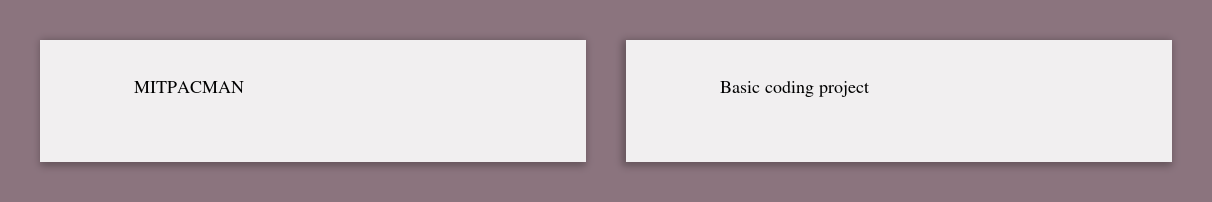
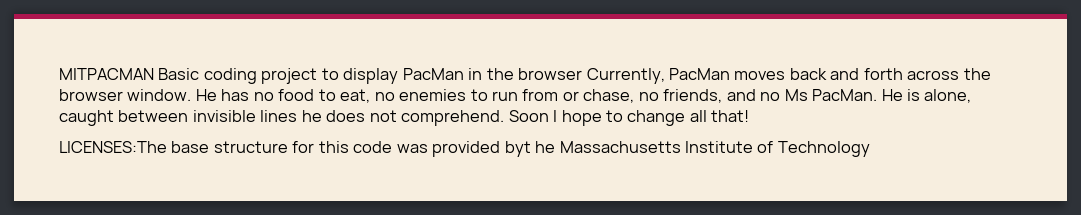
- MITPACMAN
- Basic coding project
+ MITPACMAN Basic coding project to display PacMan in the browser Currently, PacMan moves back and forth across the browser window. He has no food to eat, no enemies to run from or chase, no friends, and no Ms PacMan. He is alone, caught between invisible lines he does not comprehend. Soon I hope to change all that!
+ LICENSES:The base structure for this code was provided byt he Massachusetts Institute of Technology

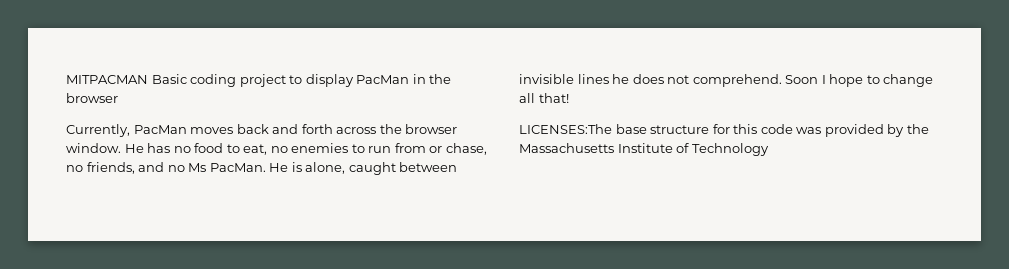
- MITPACMAN Basic coding project to display PacMan in the browser Currently, PacMan moves back and forth across the browser window.
+ MITPACMAN Basic coding project to display PacMan in the browser
+ Currently, PacMan moves back and forth across the browser window.
- LICENSES:The base structure for this code was provided byt he Massachusetts Institute of Technology
+ LICENSES:The base structure for this code was provided by the Massachusetts Institute of Technology

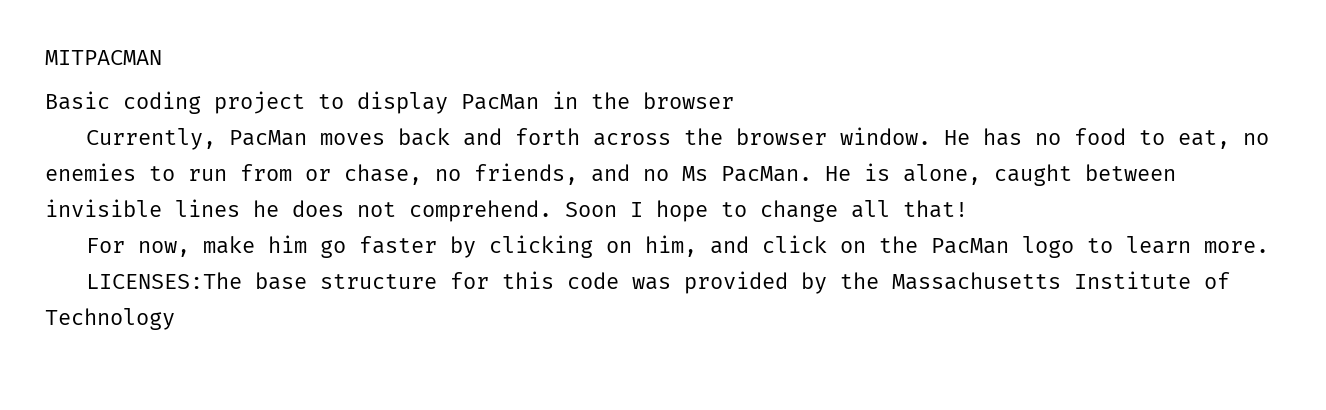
- MITPACMAN Basic coding project to display PacMan in the browser
+ MITPACMAN
+ Basic coding project to display PacMan in the browser
+ For now, make him go faster by clicking on him, and click on the PacMan logo to learn more.

